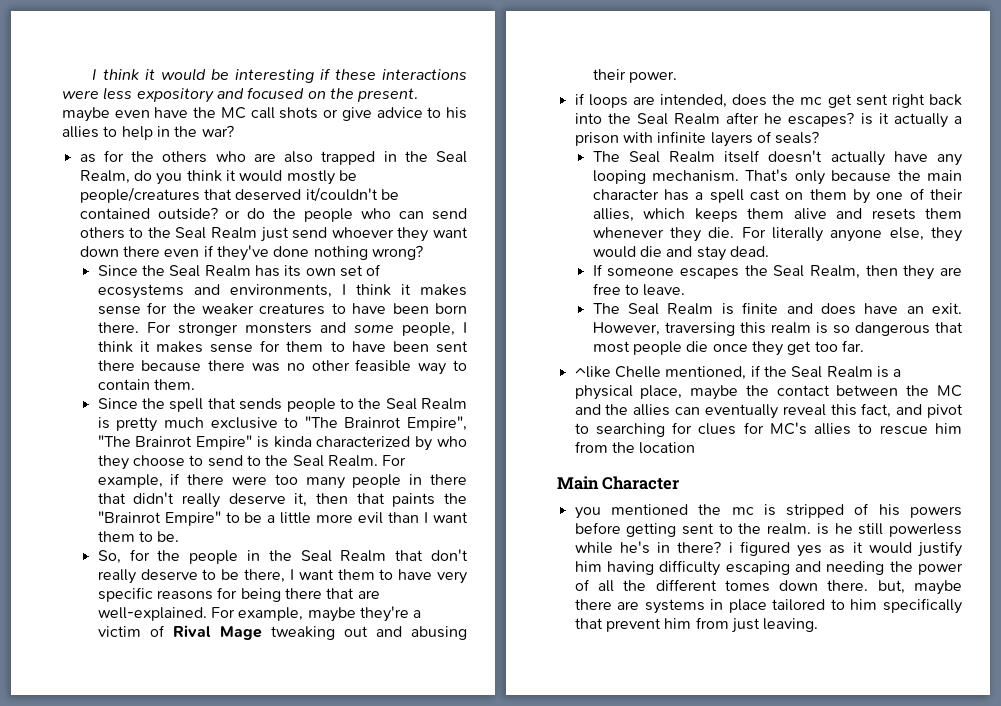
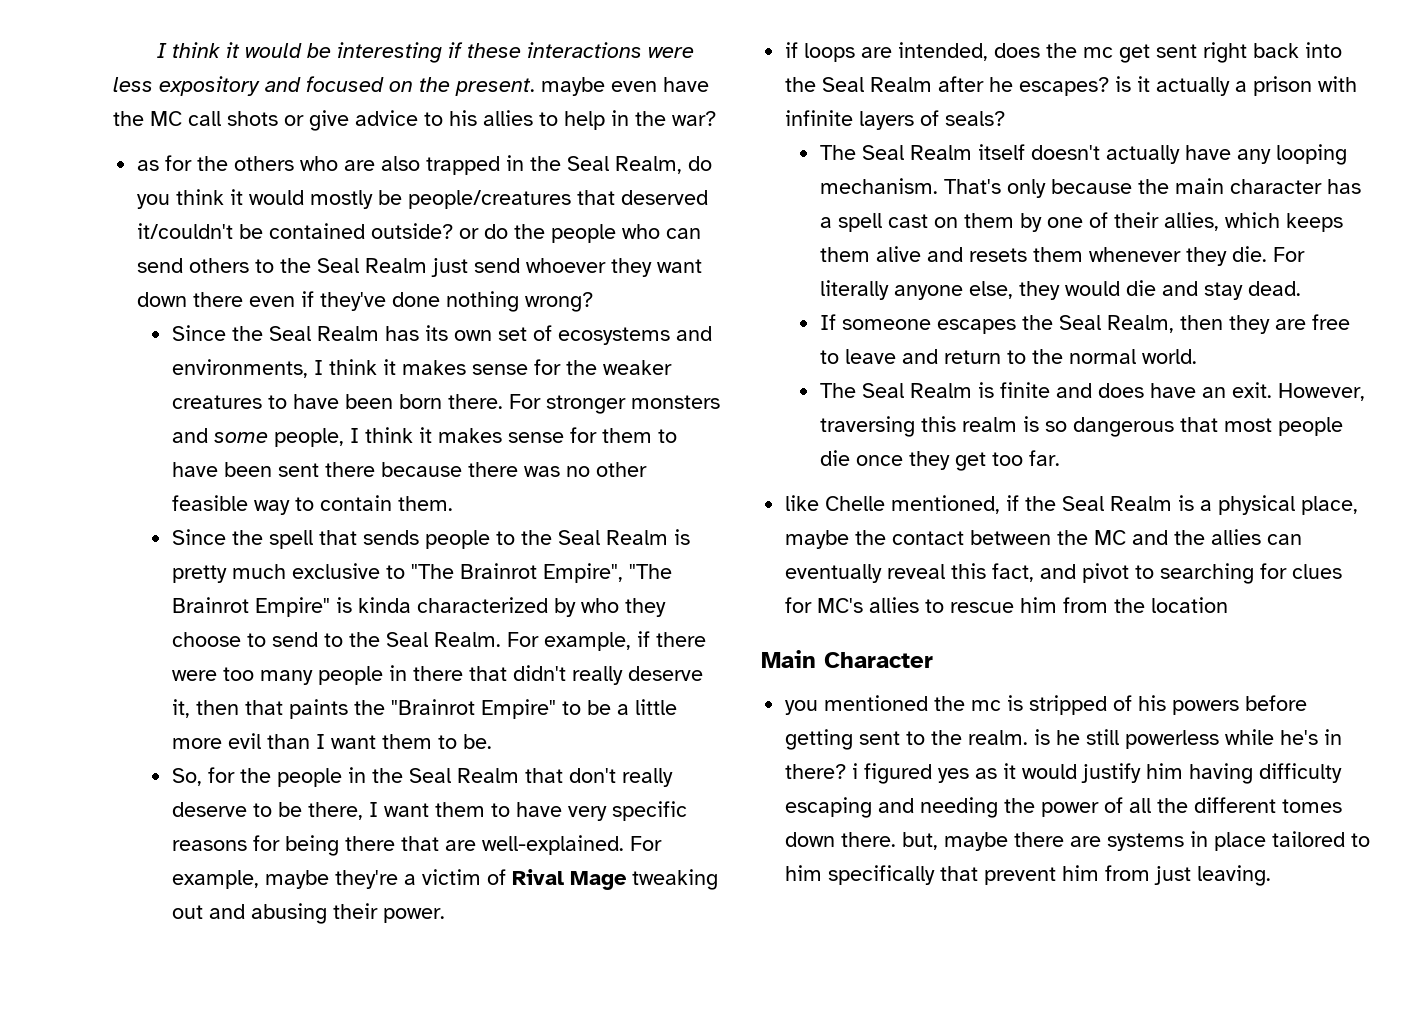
- If someone escapes the Seal Realm, then they are free to leave.
+ If someone escapes the Seal Realm, then they are free to leave and return to the normal world.
- ^like Chelle mentioned, if the Seal Realm is a physical place, maybe the contact between the MC and the allies can eventually reveal this fact, and pivot to searching for clues for MC's allies to rescue him from the location
+ like Chelle mentioned, if the Seal Realm is a physical place, maybe the contact between the MC and the allies can eventually reveal this fact, and pivot to searching for clues for MC's allies to rescue him from the location

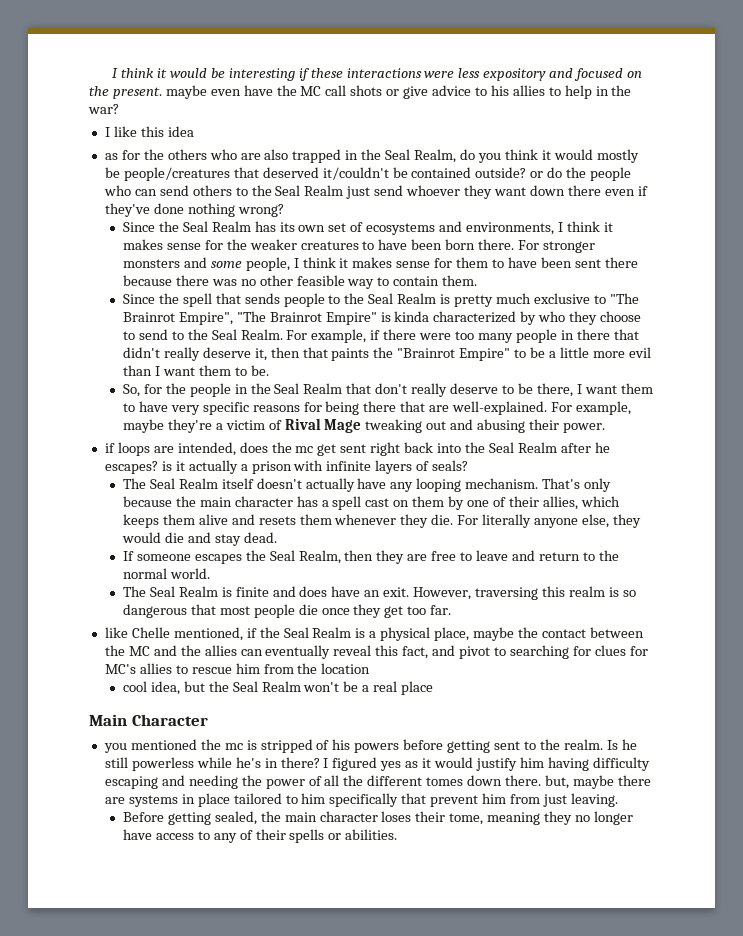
+ I like this idea
+ cool idea, but the Seal Realm won't be a real place
- you mentioned the mc is stripped of his powers before getting sent to the realm. is he still powerless while he's in there? i figured yes as it would justify him having difficulty escaping and needing the power of all the different tomes down there. but, maybe there are systems in place tailored to him specifically that prevent him from just leaving.
+ you mentioned the mc is stripped of his powers before getting sent to the realm. Is he still powerless while he's in there? I figured yes as it would justify him having difficulty escaping and needing the power of all the different tomes down there. but, maybe there are systems in place tailored to him specifically that prevent him from just leaving.
+ Before getting sealed, the main character loses their tome, meaning they no longer have access to any of their spells or abilities.

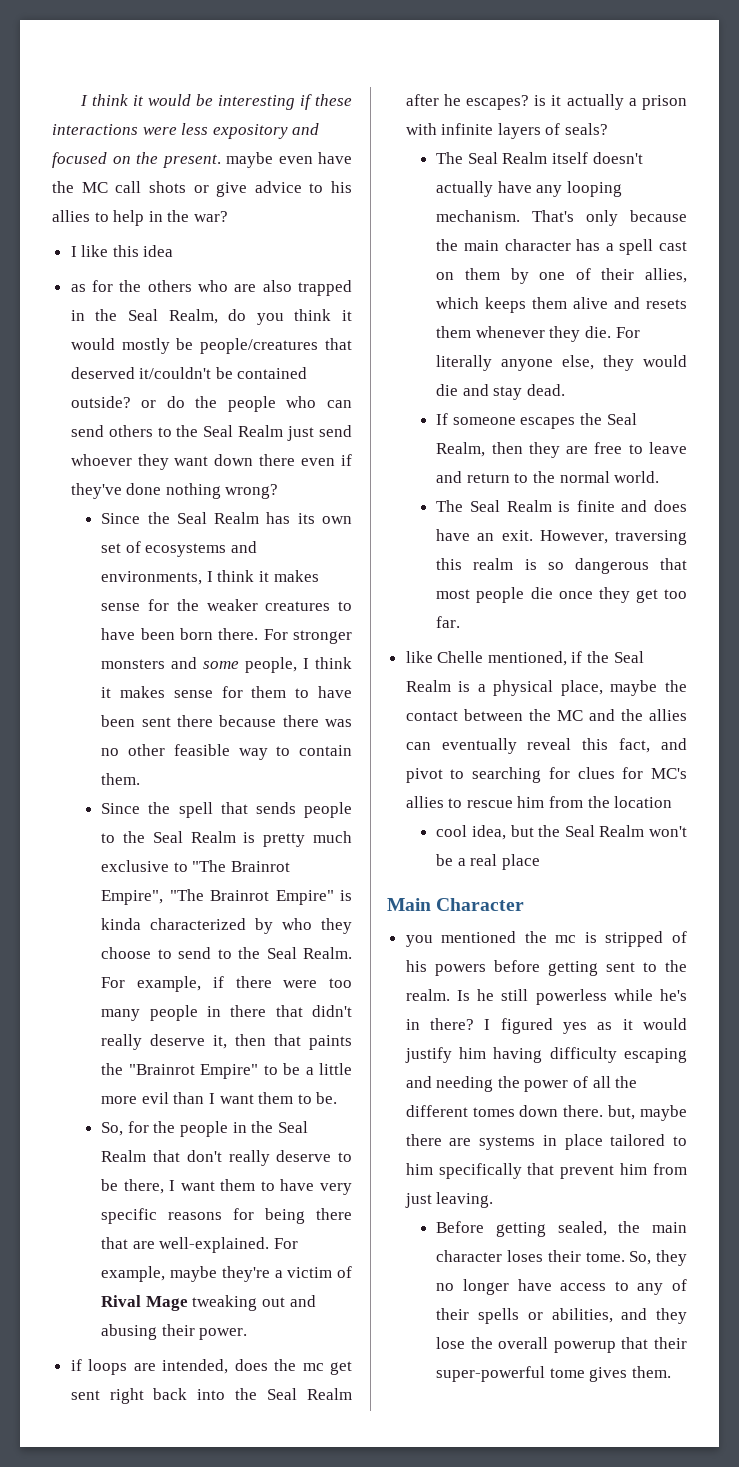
- Before getting sealed, the main character loses their tome, meaning they no longer have access to any of their spells or abilities.
+ Before getting sealed, the main character loses their tome. So, they no longer have access to any of their spells or abilities, and they lose the overall powerup that their super-powerful tome gives them.

